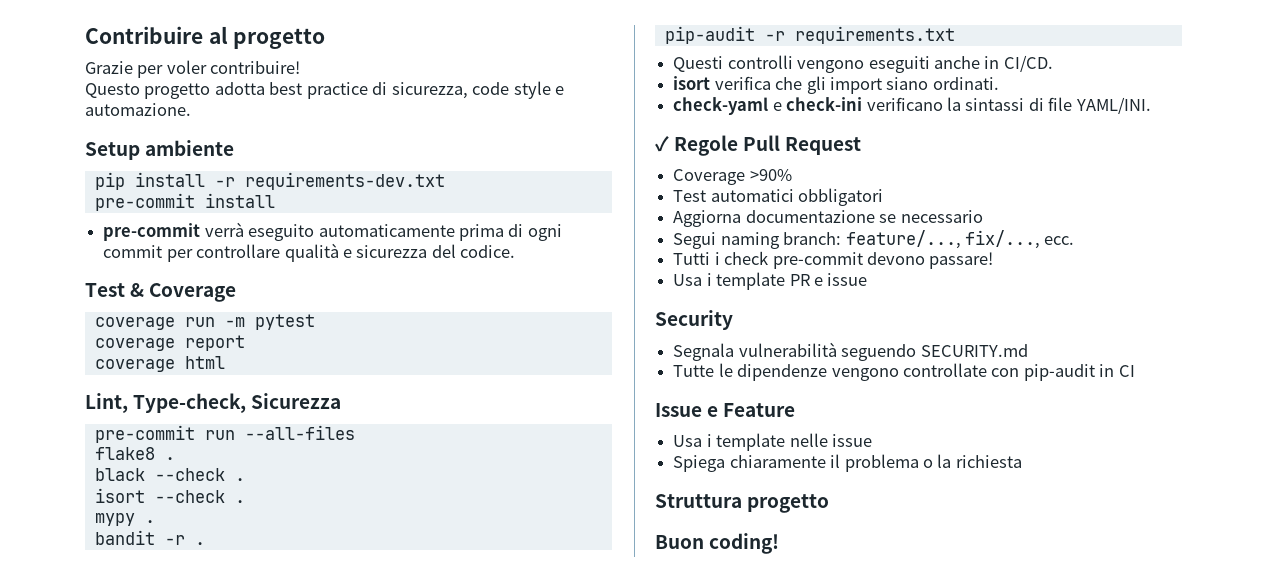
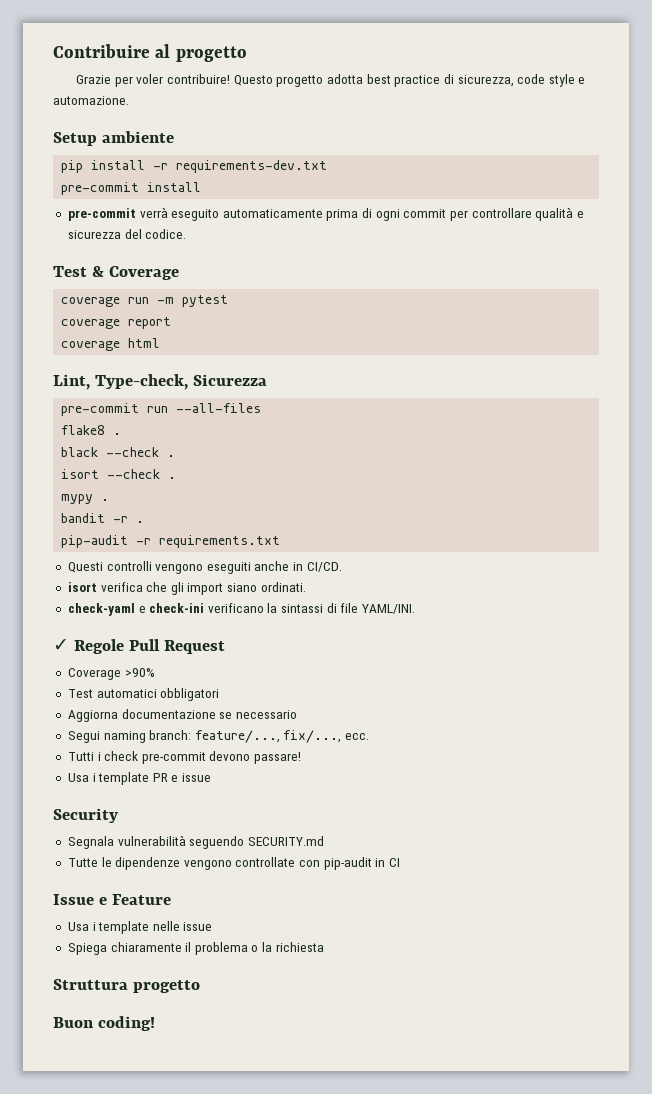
- Grazie per voler contribuire!
- Questo progetto adotta best practice di sicurezza, code style e automazione.
+ Grazie per voler contribuire! Questo progetto adotta best practice di sicurezza, code style e automazione.

